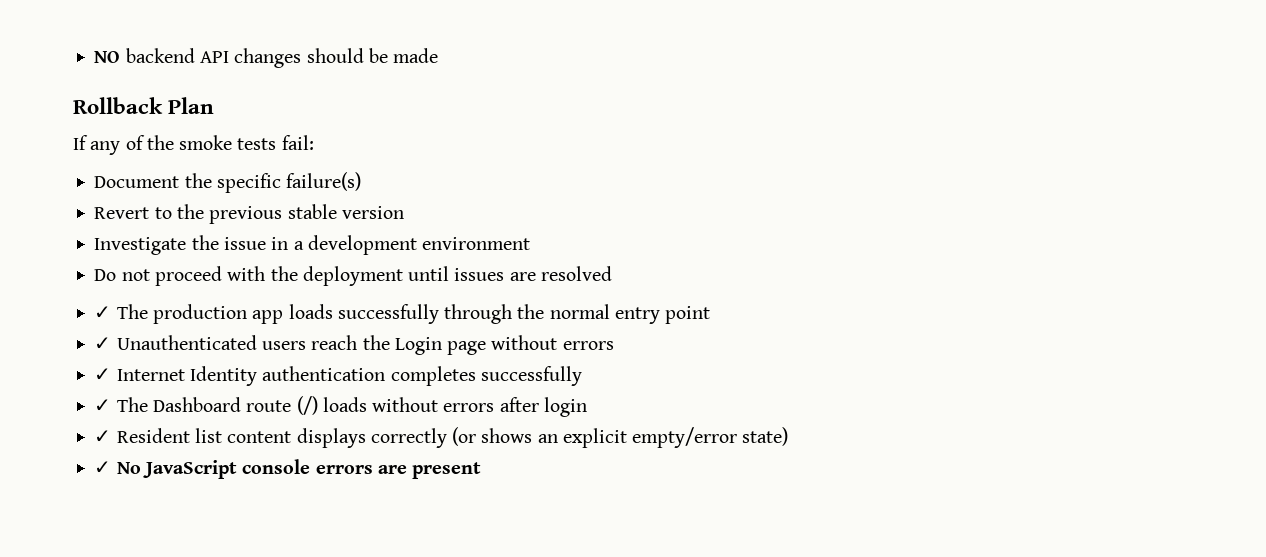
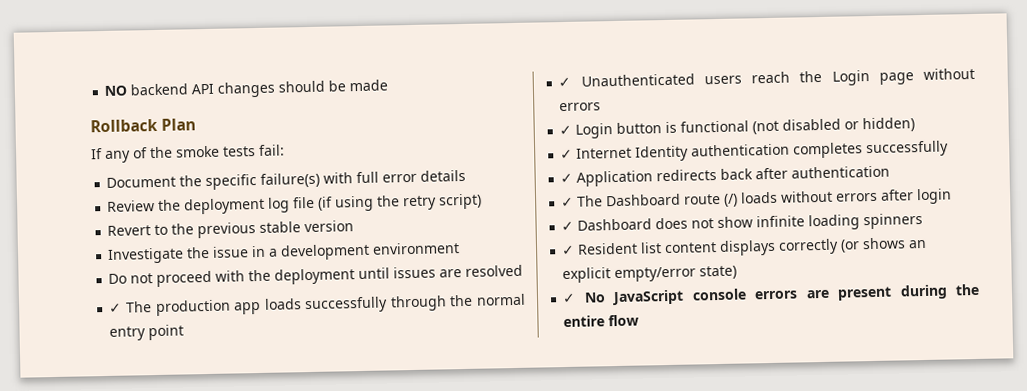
- Document the specific failure(s)
+ Document the specific failure(s) with full error details
+ Review the deployment log file (if using the retry script)
+ ✓ Login button is functional (not disabled or hidden)
+ ✓ Application redirects back after authentication
+ ✓ Dashboard does not show infinite loading spinners
- ✓ No JavaScript console errors are present
+ ✓ No JavaScript console errors are present during the entire flow

